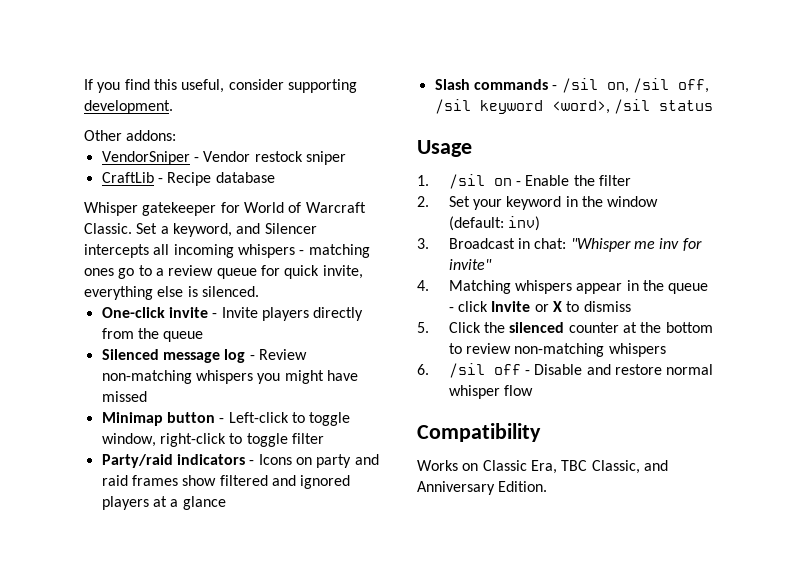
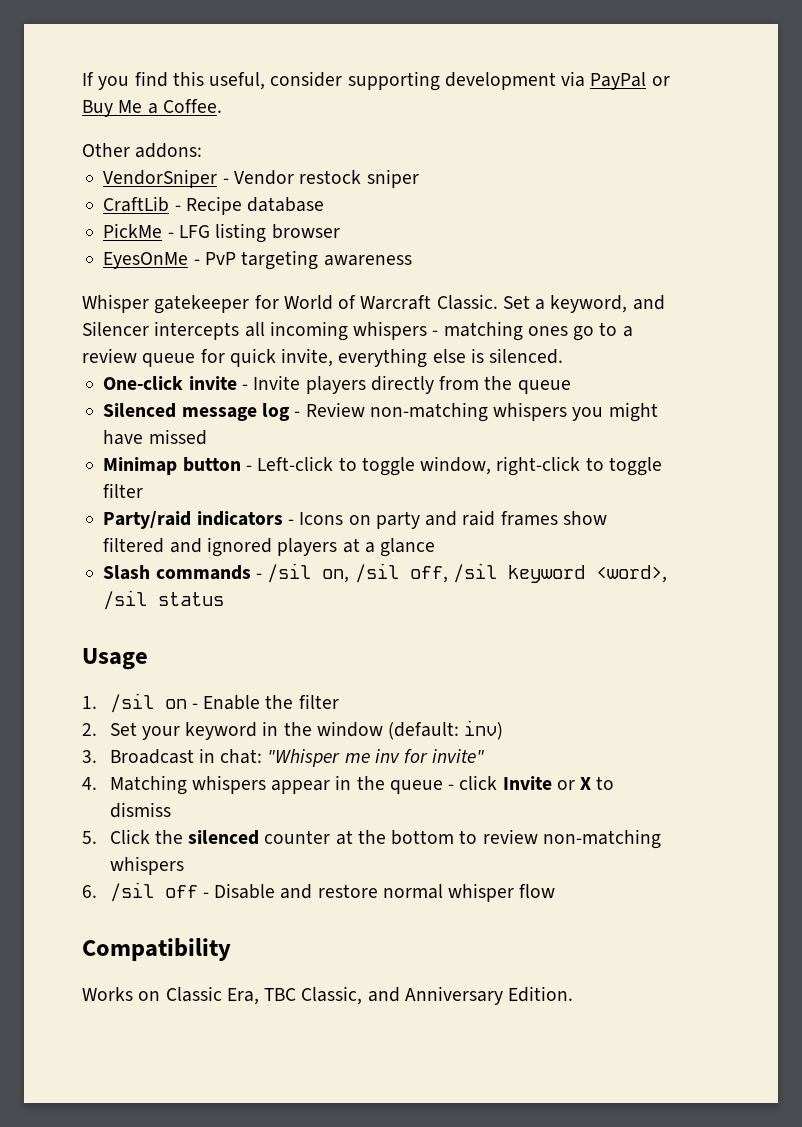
- If you find this useful, consider supporting development.
+ If you find this useful, consider supporting development via PayPal or Buy Me a Coffee.
+ PickMe - LFG listing browser
+ EyesOnMe - PvP targeting awareness

